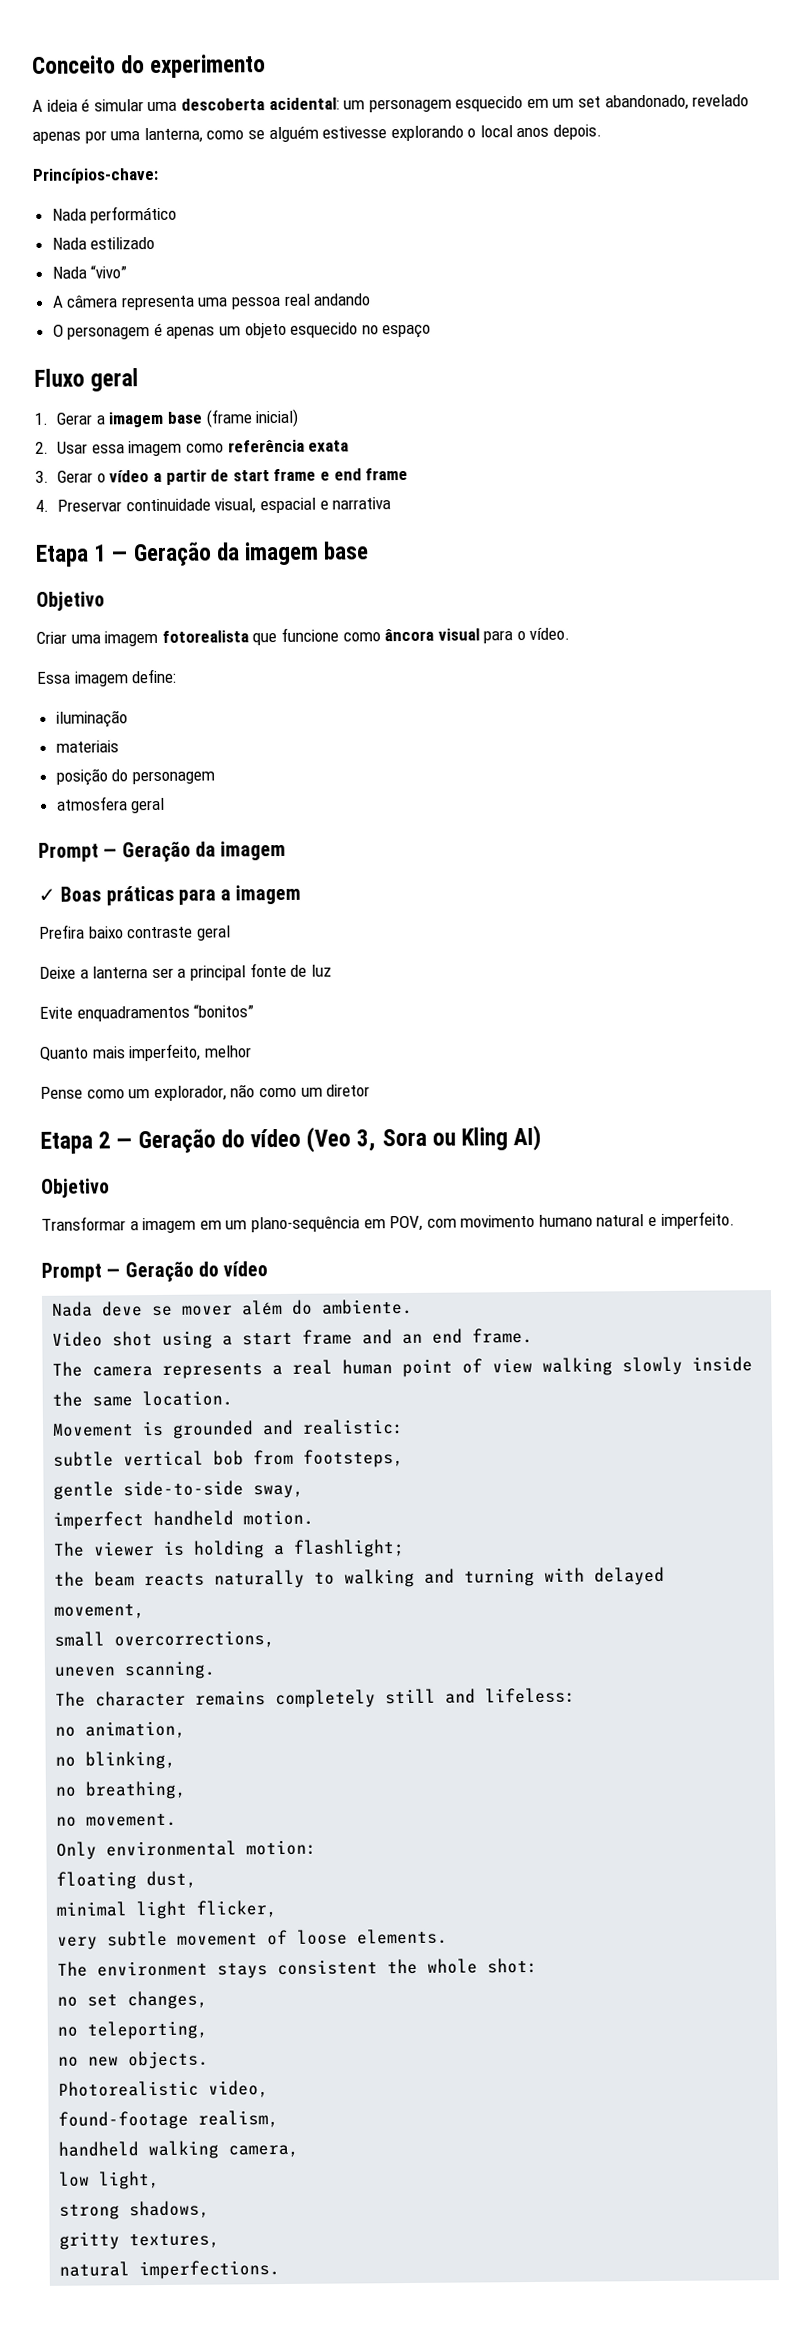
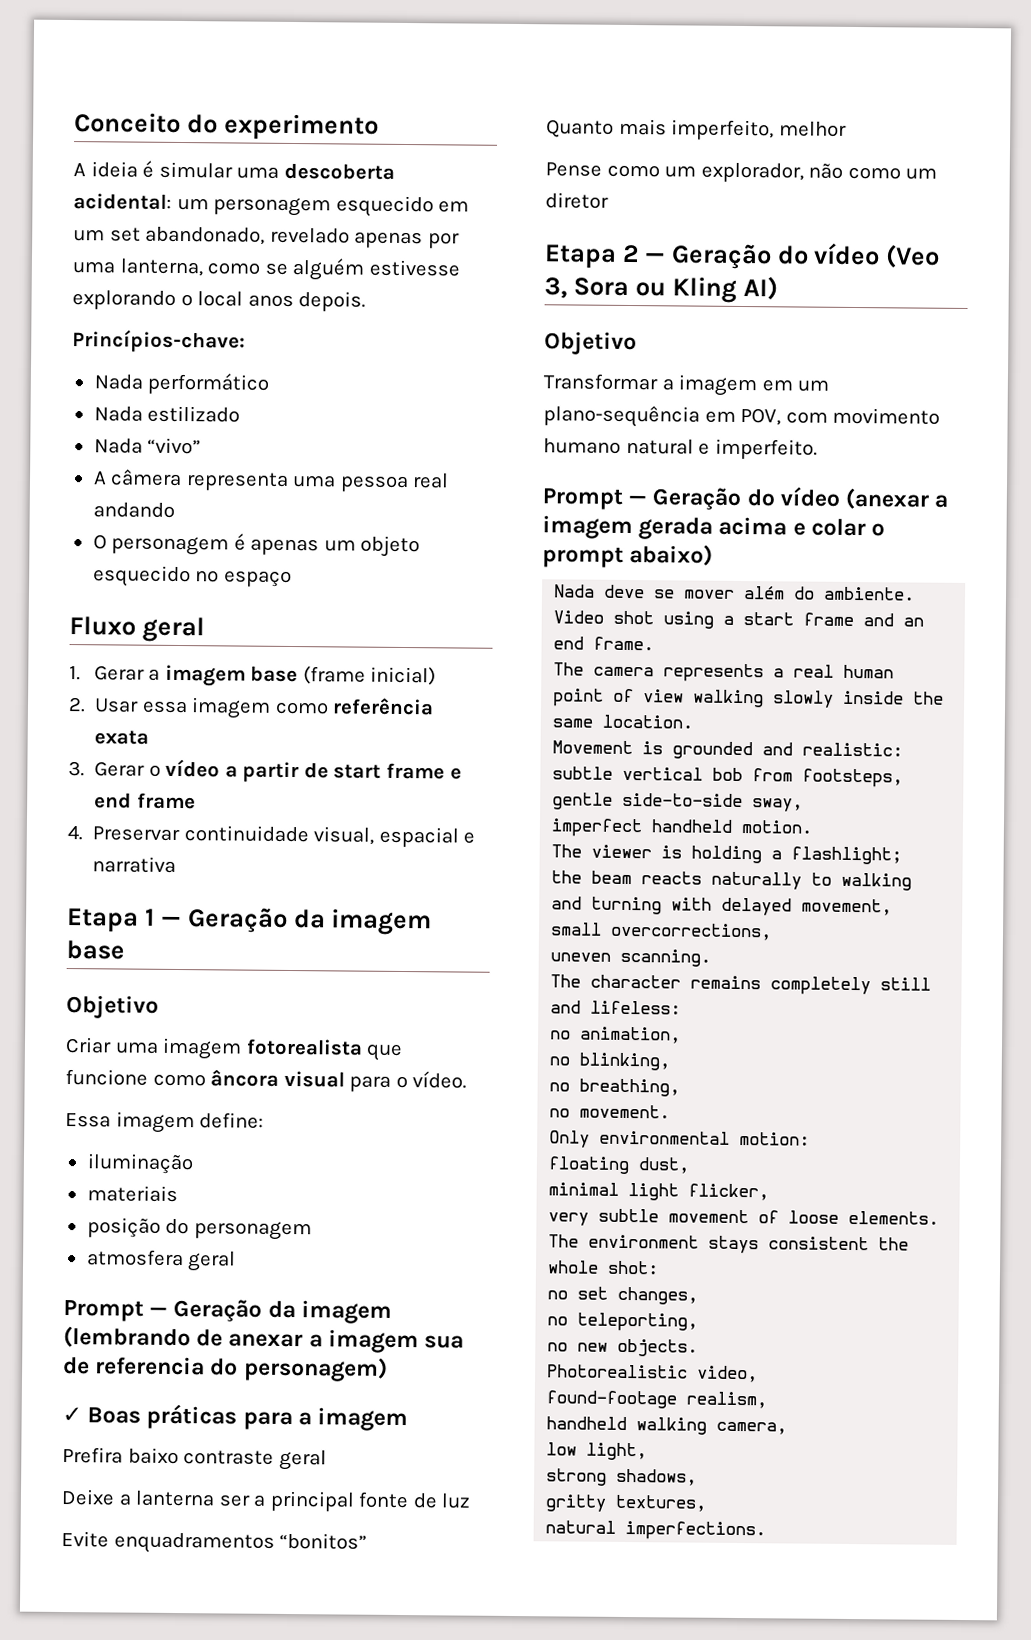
- Prompt — Geração da imagem
+ Prompt — Geração da imagem (lembrando de anexar a imagem sua de referencia do personagem)
- Prompt — Geração do vídeo
+ Prompt — Geração do vídeo (anexar a imagem gerada acima e colar o prompt abaixo)

